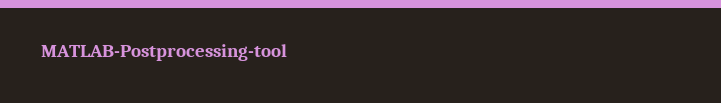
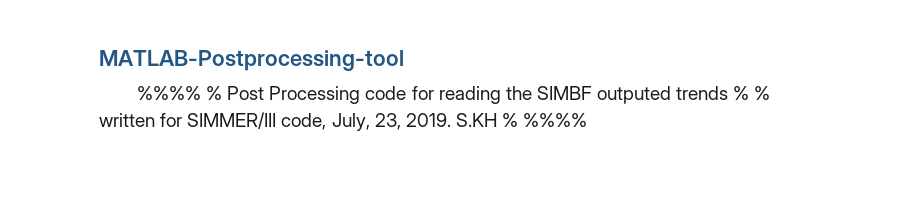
+ %%%% % Post Processing code for reading the SIMBF outputed trends % % written for SIMMER/III code, July, 23, 2019. S.KH % %%%%

